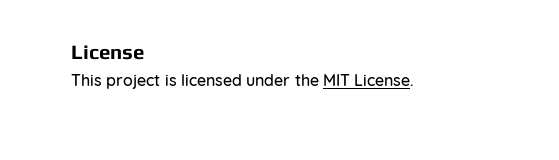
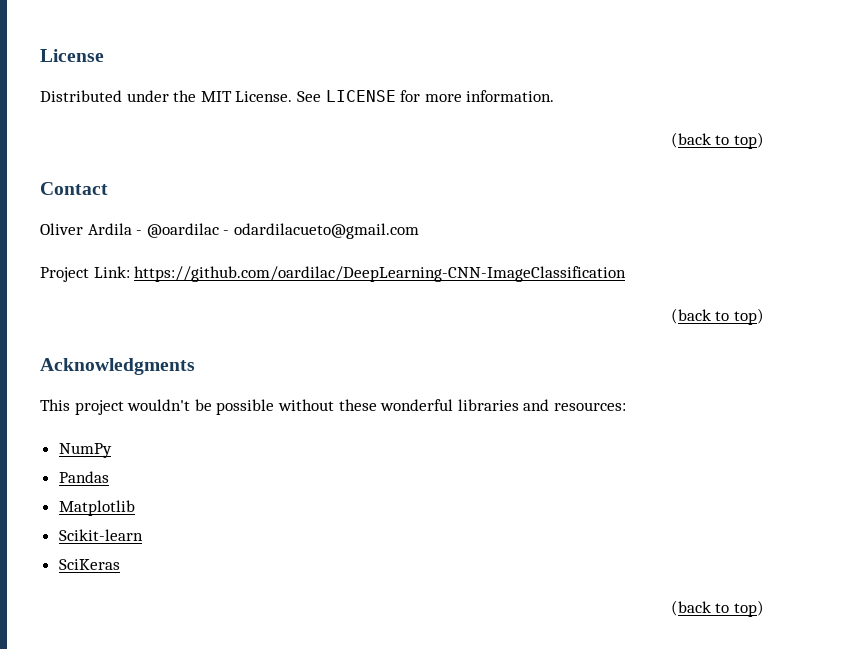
- This project is licensed under the MIT License.
+ Distributed under the MIT License. See LICENSE for more information.
+ (back to top)
+ Contact
+ Oliver Ardila - @oardilac - odardilacueto@gmail.com
+ Project Link: https://github.com/oardilac/DeepLearning-CNN-ImageClassification
+ (back to top)
+ Acknowledgments
+ This project wouldn't be possible without these wonderful libraries and resources:
+ NumPy
+ Pandas
+ Matplotlib
+ Scikit-learn
+ SciKeras
+ (back to top)

